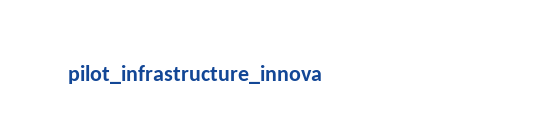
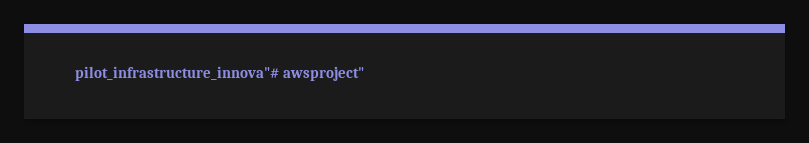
- pilot_infrastructure_innova
+ pilot_infrastructure_innova"# awsproject"

